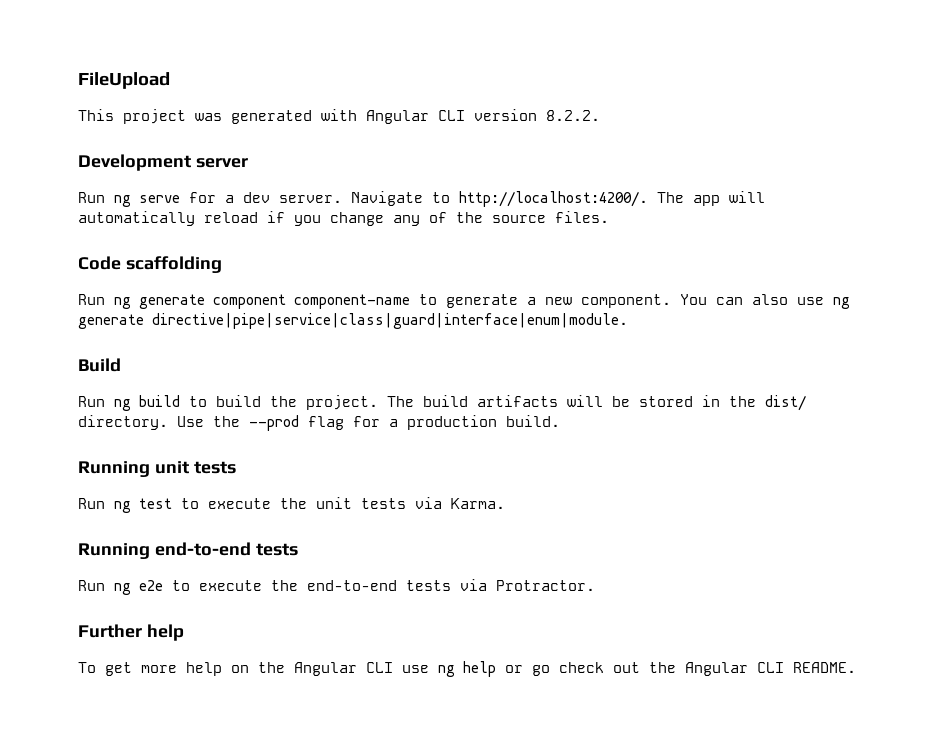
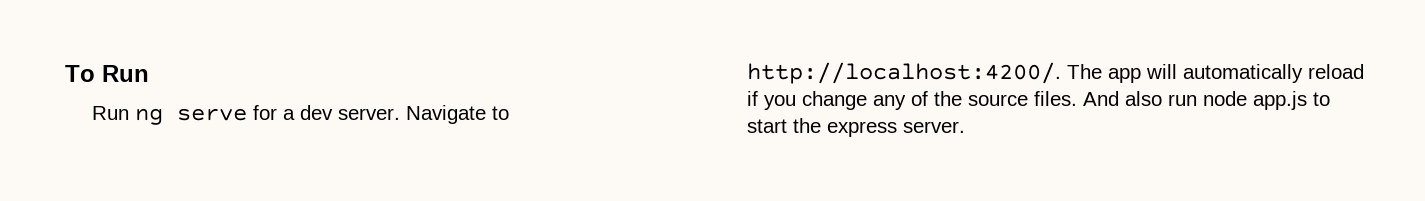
- FileUpload
- This project was generated with Angular CLI version 8.2.2.
- Development server
+ To Run
- The app will automatically reload if you change any of the source files.
- Code scaffolding
- Run ng generate component component-name to generate a new component. You can also use ng generate directive|pipe|service|class|guard|interface|enum|module.
- Build
- Run ng build to build the project. The build artifacts will be stored in the dist/ directory. Use the --prod flag for a production build.
- Running unit tests
- Run ng test to execute the unit tests via Karma.
- Running end-to-end tests
- Run ng e2e to execute the end-to-end tests via Protractor.
- Further help
- To get more help on the Angular CLI use ng help or go check out the Angular CLI README.
+ The app will automatically reload if you change any of the source files. And also run node app.js to start the express server.

